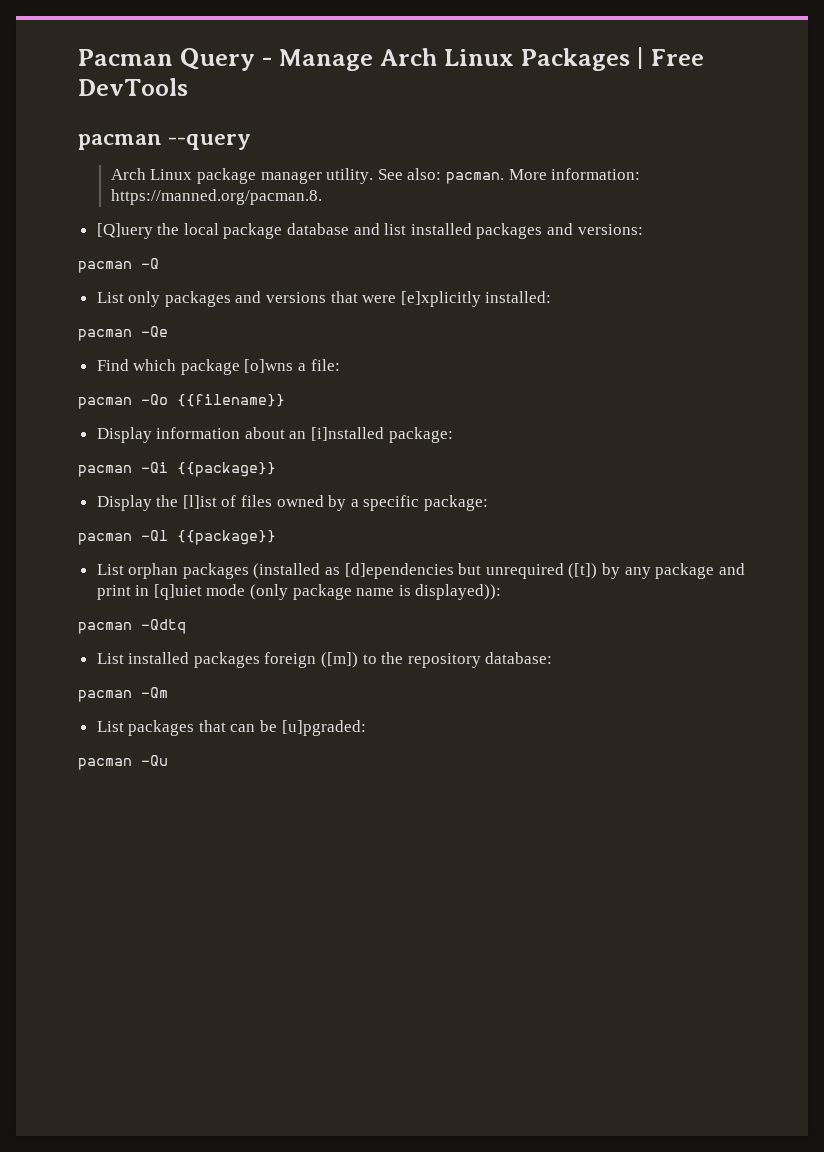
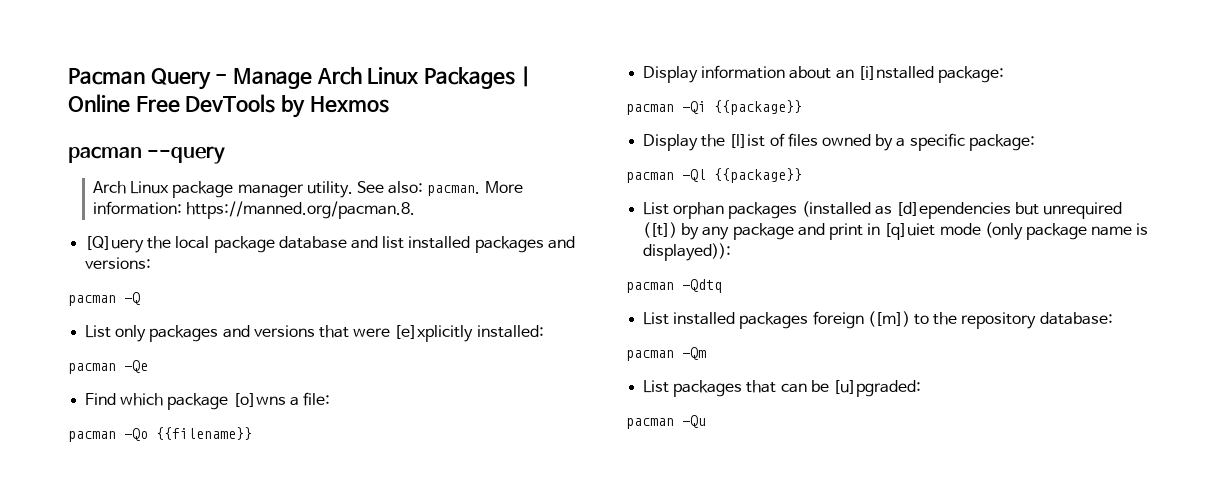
- Pacman Query - Manage Arch Linux Packages | Free DevTools
+ Pacman Query - Manage Arch Linux Packages | Online Free DevTools by Hexmos

